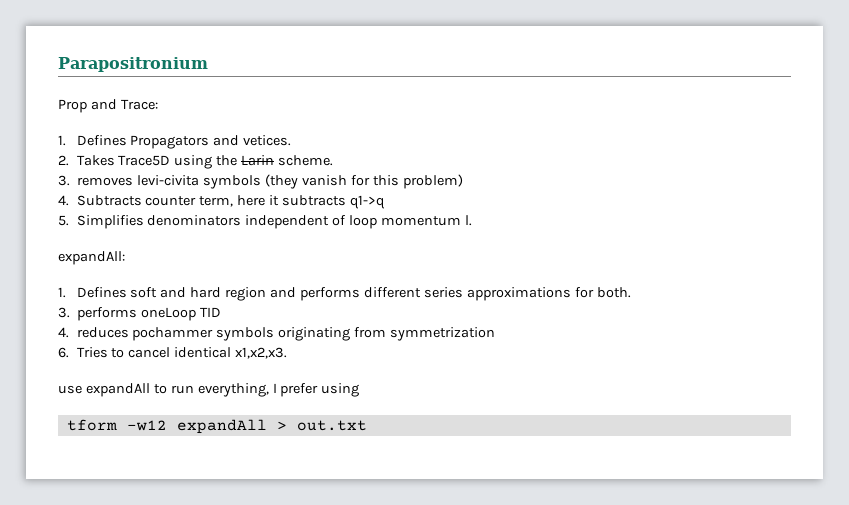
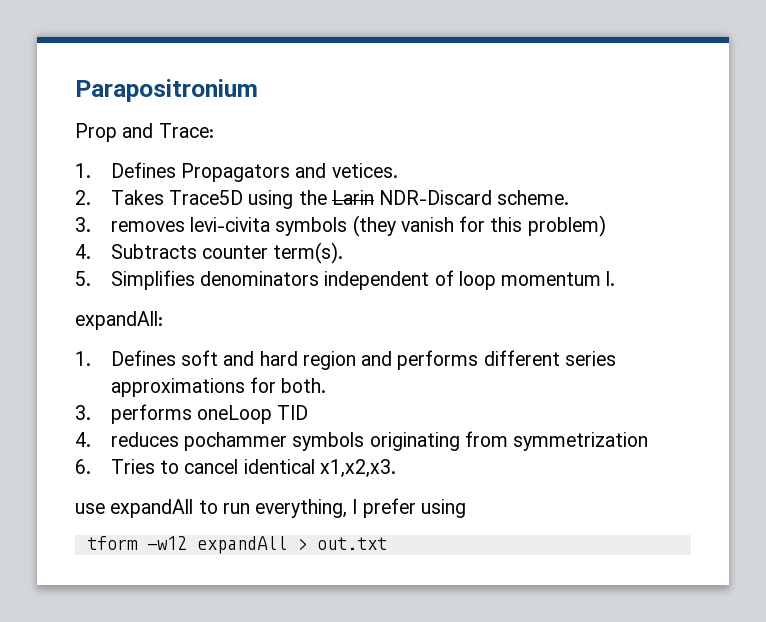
- 2. Takes Trace5D using the Larin scheme.
+ 2. Takes Trace5D using the Larin NDR-Discard scheme.
- 4. Subtracts counter term, here it subtracts q1->q
+ 4. Subtracts counter term(s).

